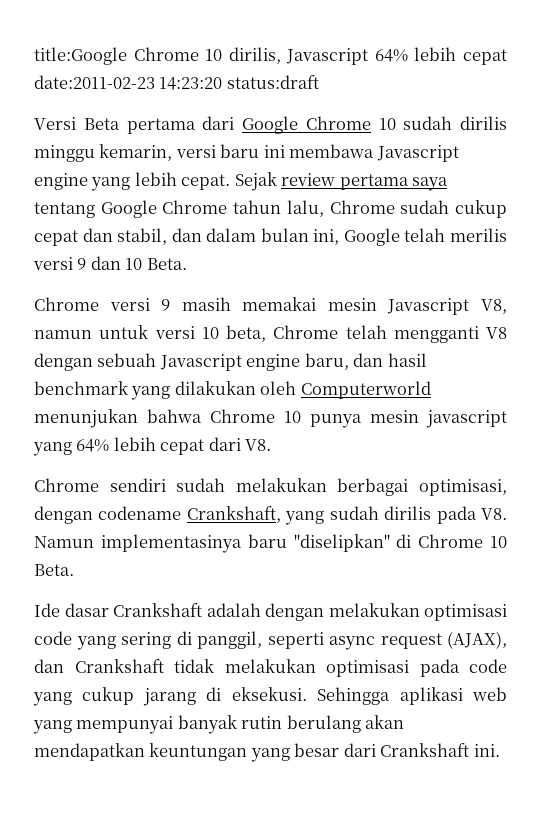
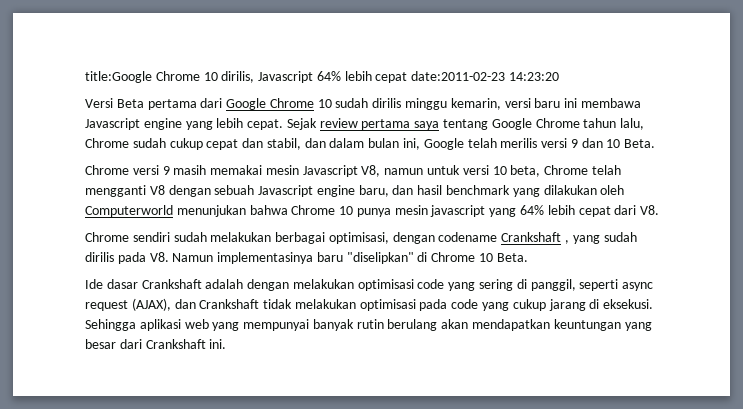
- title:Google Chrome 10 dirilis, Javascript 64% lebih cepat date:2011-02-23 14:23:20 status:draft
+ title:Google Chrome 10 dirilis, Javascript 64% lebih cepat date:2011-02-23 14:23:20
- Chrome sendiri sudah melakukan berbagai optimisasi, dengan codename Crankshaft, yang sudah dirilis pada V8. Namun implementasinya baru "diselipkan" di Chrome 10 Beta.
+ Chrome sendiri sudah melakukan berbagai optimisasi, dengan codename Crankshaft , yang sudah dirilis pada V8. Namun implementasinya baru "diselipkan" di Chrome 10 Beta.

